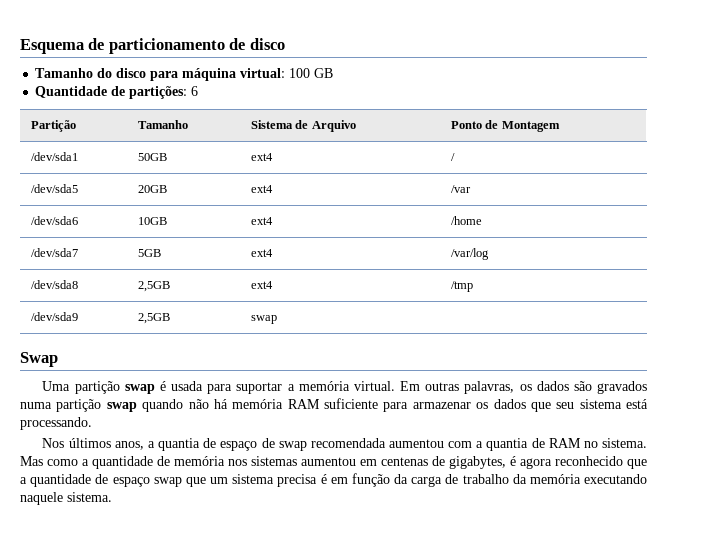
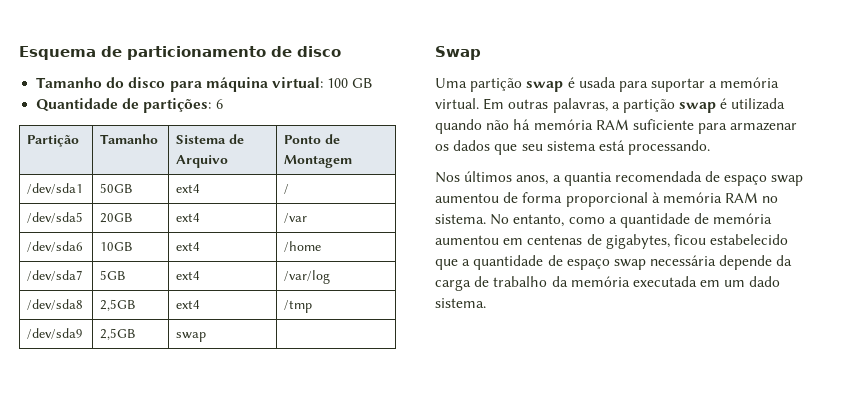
- Em outras palavras, os dados são gravados numa partição swap quando não há memória RAM suficiente para armazenar os dados que seu sistema está processando.
+ Em outras palavras, a partição swap é utilizada quando não há memória RAM suficiente para armazenar os dados que seu sistema está processando.
- Nos últimos anos, a quantia de espaço de swap recomendada aumentou com a quantia de RAM no sistema.
+ Nos últimos anos, a quantia recomendada de espaço swap aumentou de forma proporcional à memória RAM no sistema.
- Mas como a quantidade de memória nos sistemas aumentou em centenas de gigabytes, é agora reconhecido que a quantidade de espaço swap que um sistema precisa é em função da carga de trabalho da memória executando naquele sistema.
+ No entanto, como a quantidade de memória aumentou em centenas de gigabytes, ficou estabelecido que a quantidade de espaço swap necessária depende da carga de trabalho da memória executada em um dado sistema.

